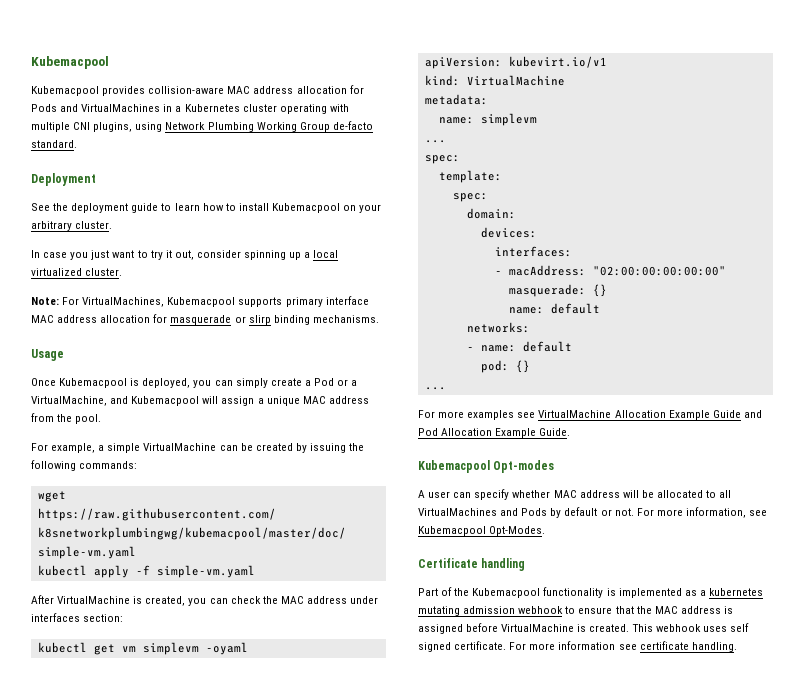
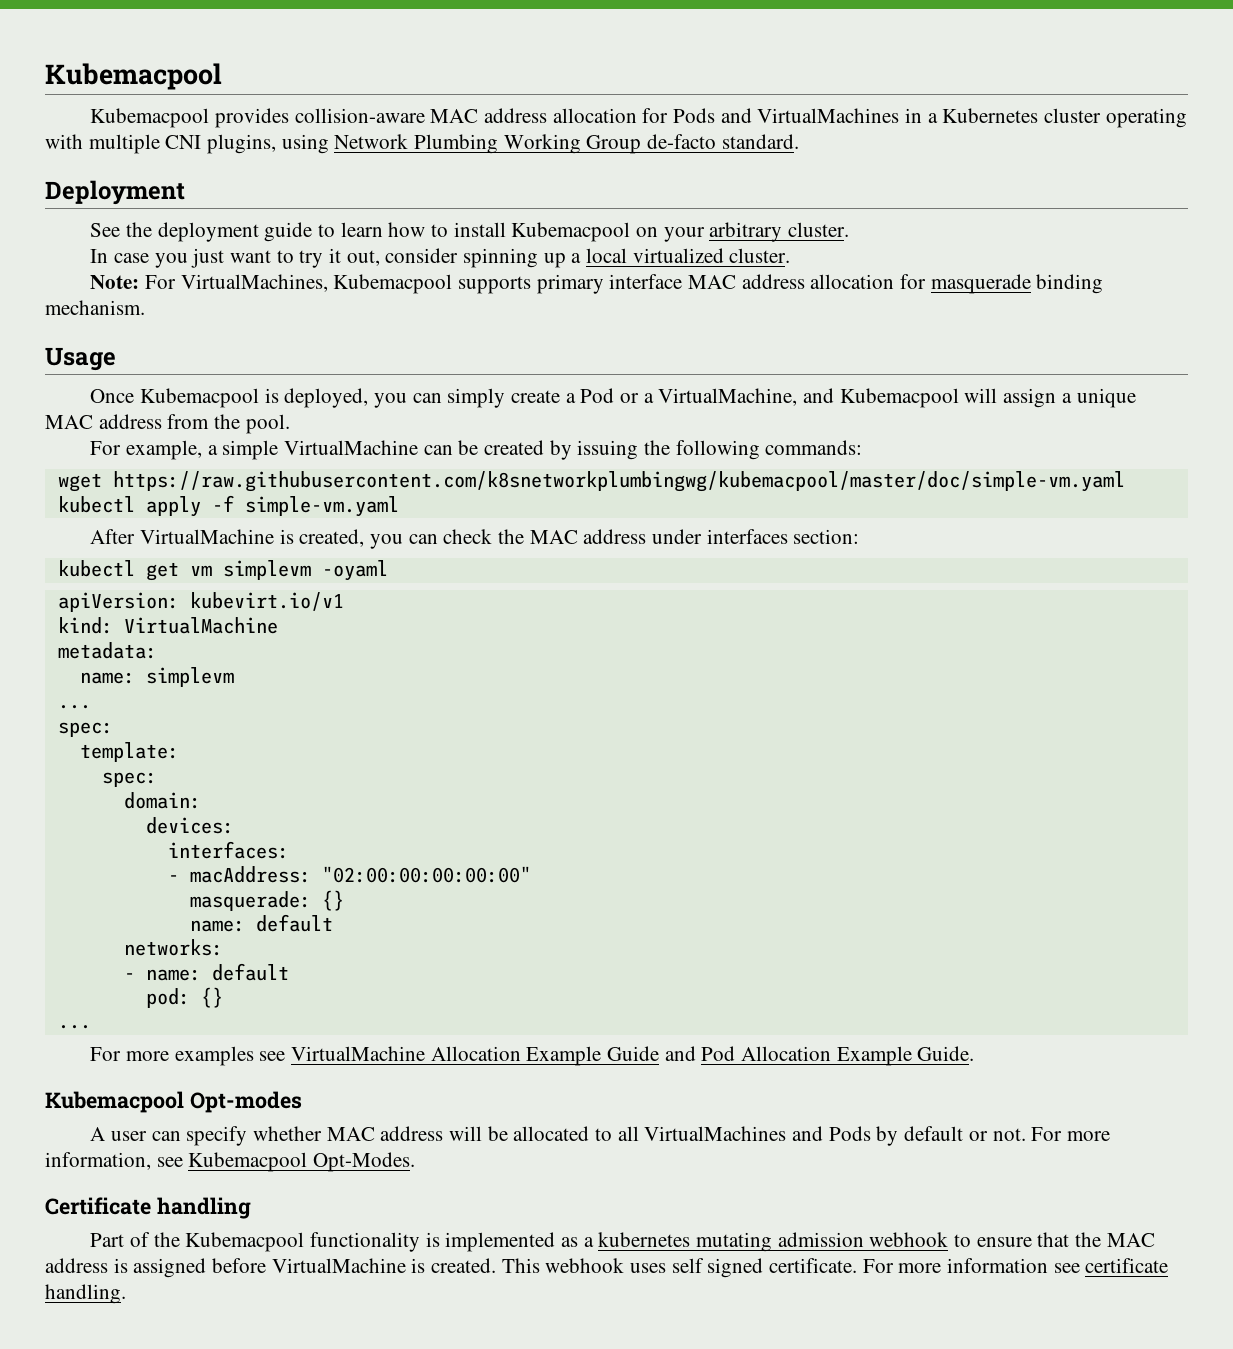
- Note: For VirtualMachines, Kubemacpool supports primary interface MAC address allocation for masquerade or slirp binding mechanisms.
+ Note: For VirtualMachines, Kubemacpool supports primary interface MAC address allocation for masquerade binding mechanism.

